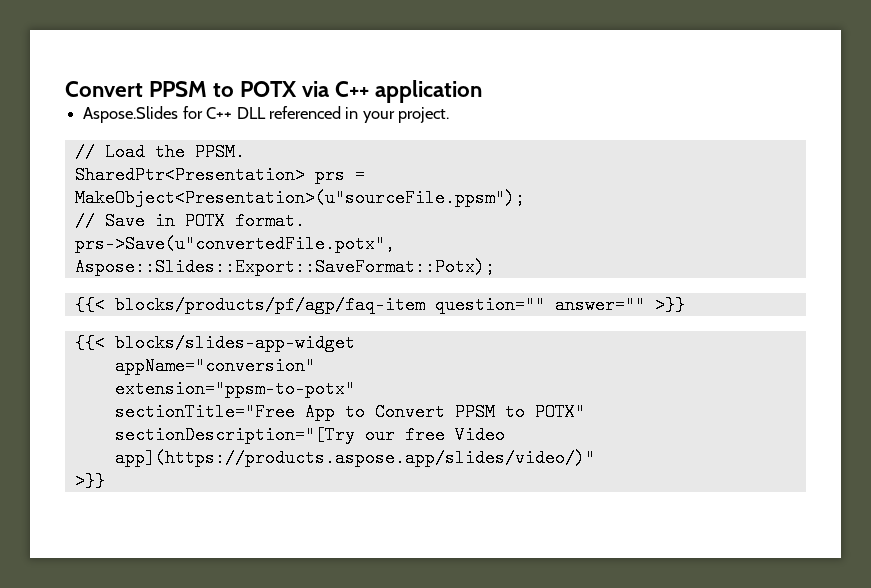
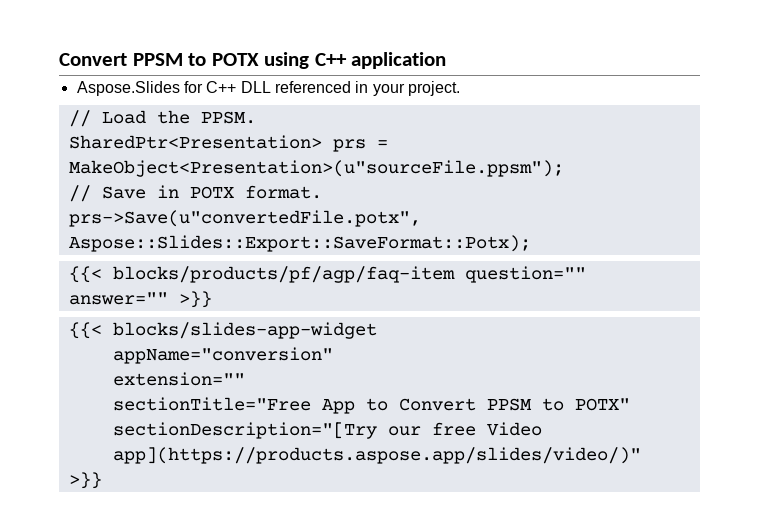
- Convert PPSM to POTX via C++ application
+ Convert PPSM to POTX using C++ application
- extension="ppsm-to-potx"
+ extension=""

